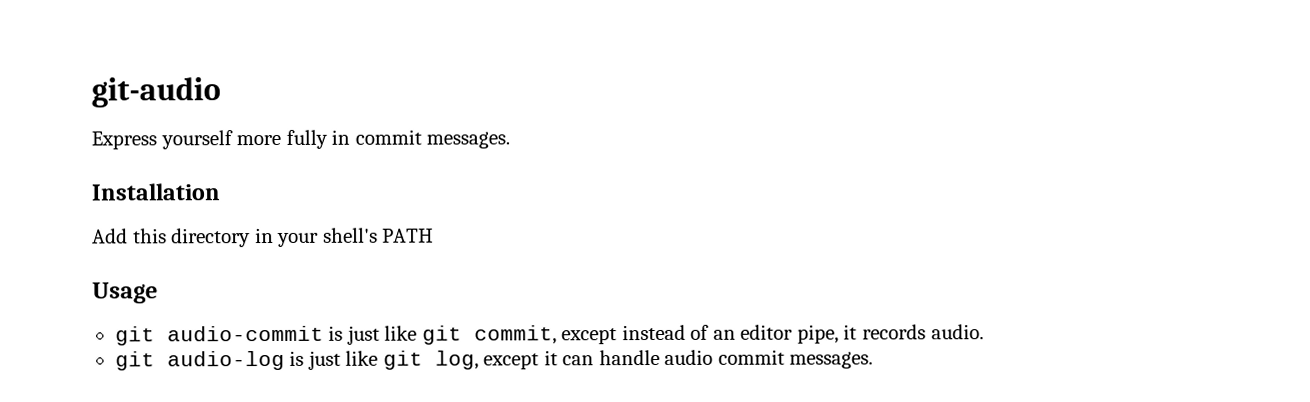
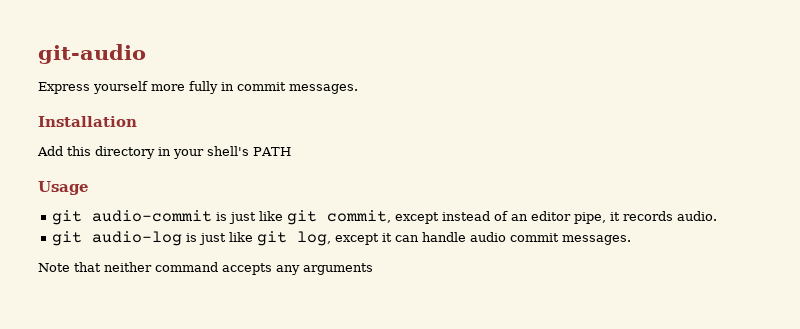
+ Note that neither command accepts any arguments

